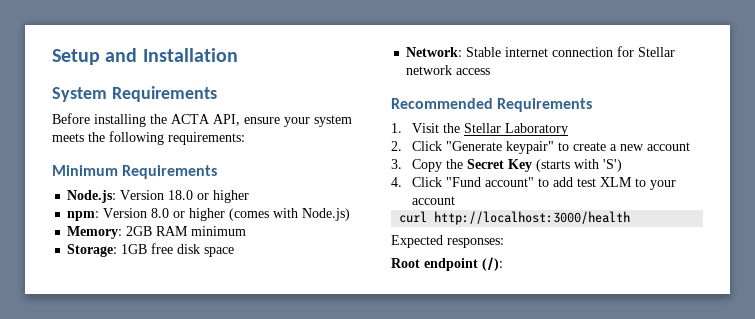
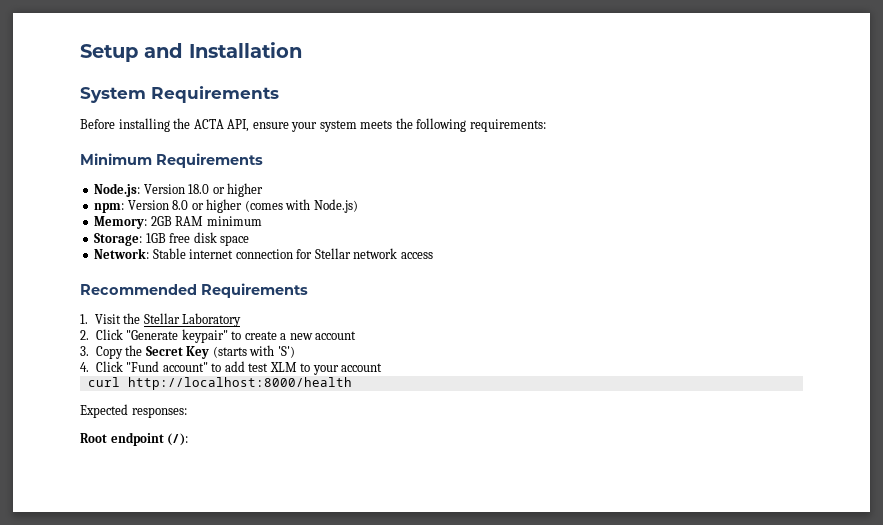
- curl http://localhost:3000/health
+ curl http://localhost:8000/health

